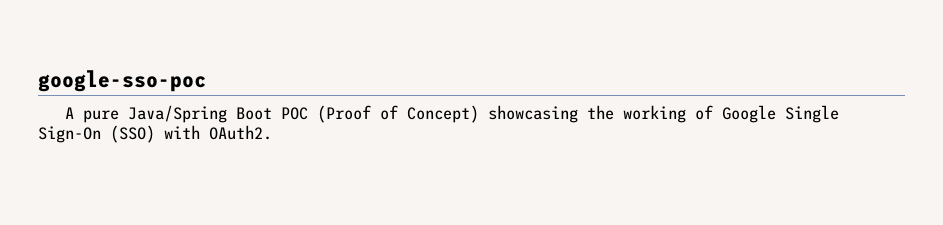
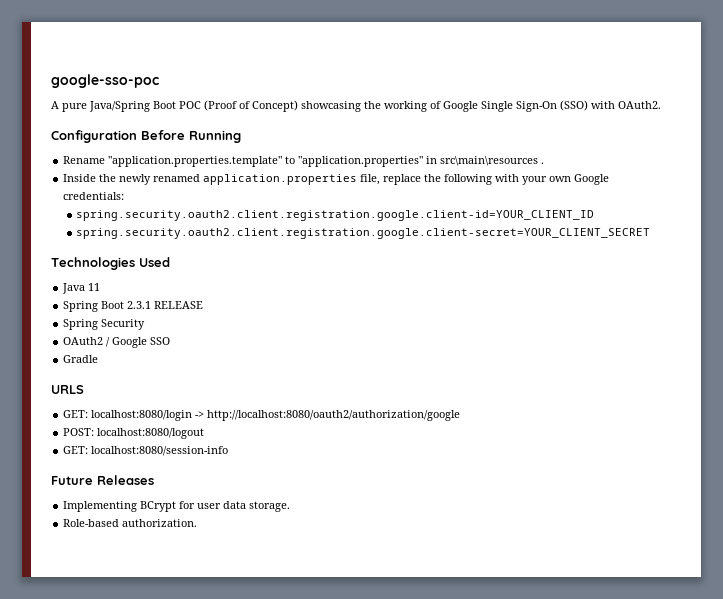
+ Configuration Before Running
+ Rename "application.properties.template" to "application.properties" in src\main\resources .
+ Inside the newly renamed application.properties file, replace the following with your own Google credentials:
+ spring.security.oauth2.client.registration.google.client-id=YOUR_CLIENT_ID
+ spring.security.oauth2.client.registration.google.client-secret=YOUR_CLIENT_SECRET
+ Technologies Used
+ Java 11
+ Spring Boot 2.3.1 RELEASE
+ Spring Security
+ OAuth2 / Google SSO
+ Gradle
+ URLS
+ GET: localhost:8080/login -> http://localhost:8080/oauth2/authorization/google
+ POST: localhost:8080/logout
+ GET: localhost:8080/session-info
+ Future Releases
+ Implementing BCrypt for user data storage.
+ Role-based authorization.

